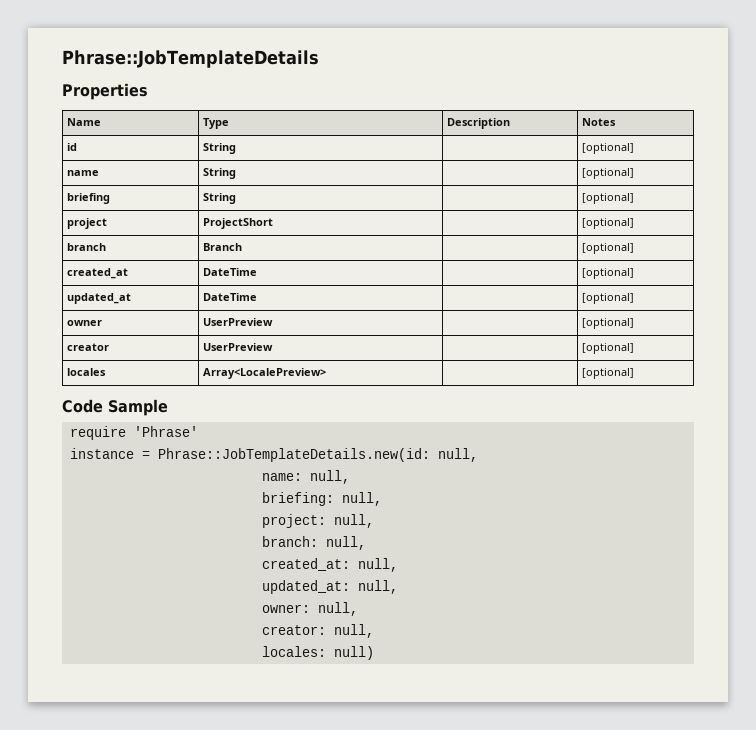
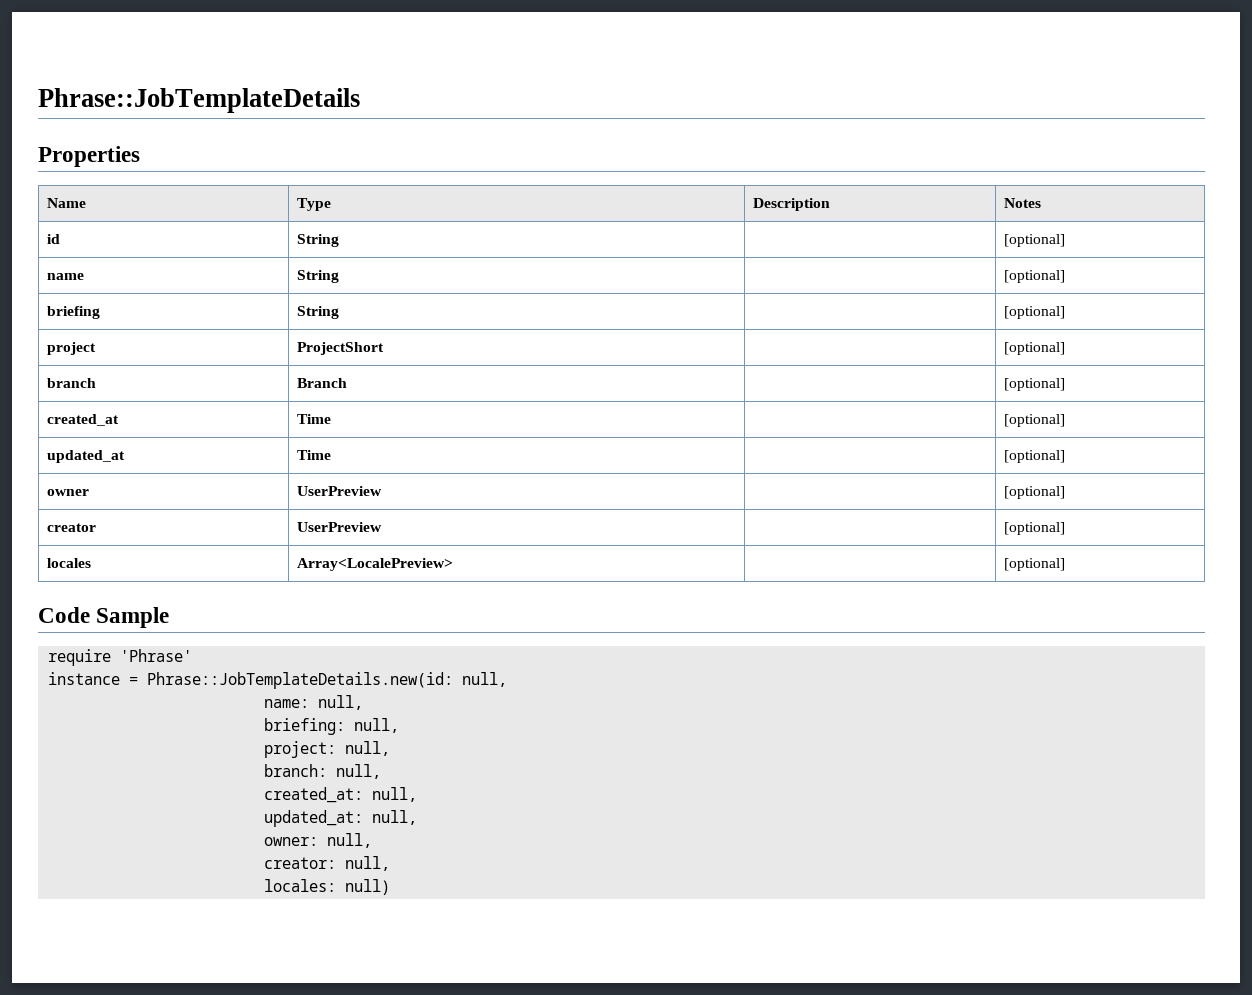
- created_at | DateTime | | [optional]
+ created_at | Time | | [optional]
- updated_at | DateTime | | [optional]
+ updated_at | Time | | [optional]

